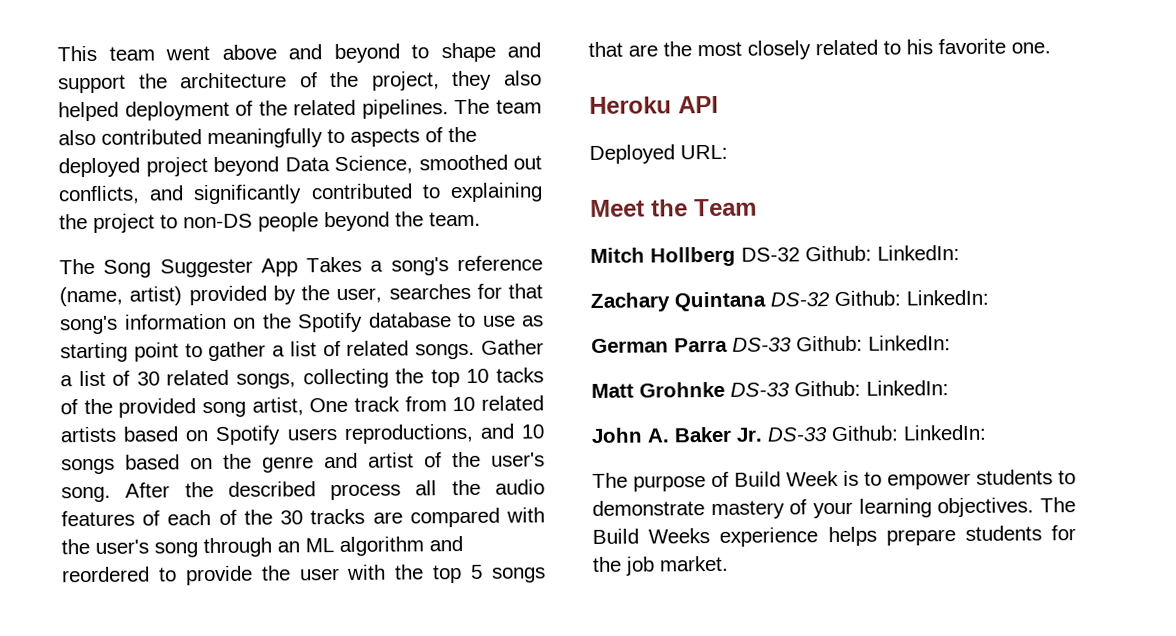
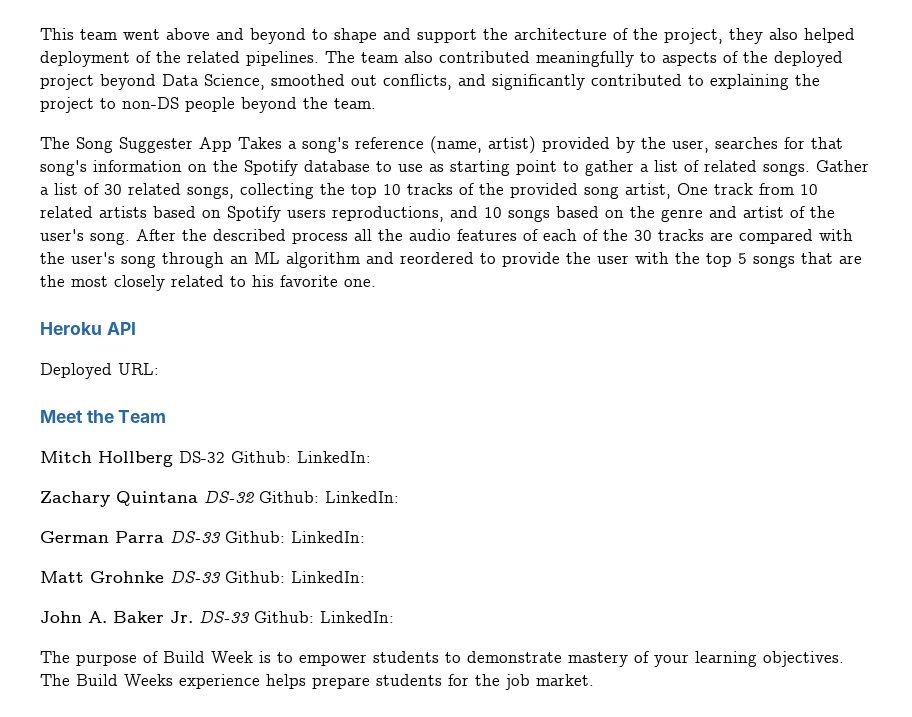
- Gather a list of 30 related songs, collecting the top 10 tacks of the provided song artist, One track from 10 related artists based on Spotify users reproductions, and 10 songs based on the genre and artist of the user's song.
+ Gather a list of 30 related songs, collecting the top 10 tracks of the provided song artist, One track from 10 related artists based on Spotify users reproductions, and 10 songs based on the genre and artist of the user's song.

